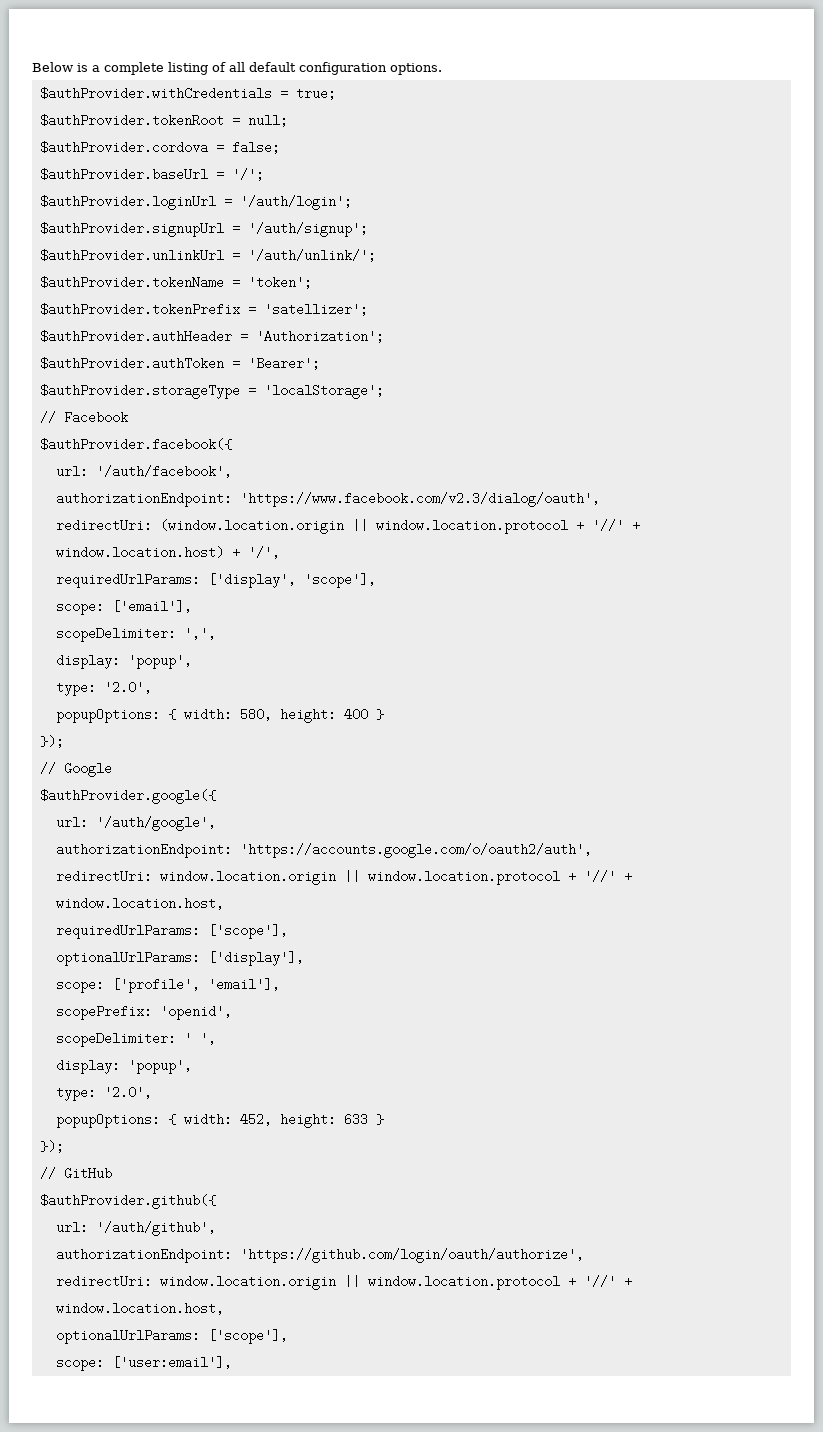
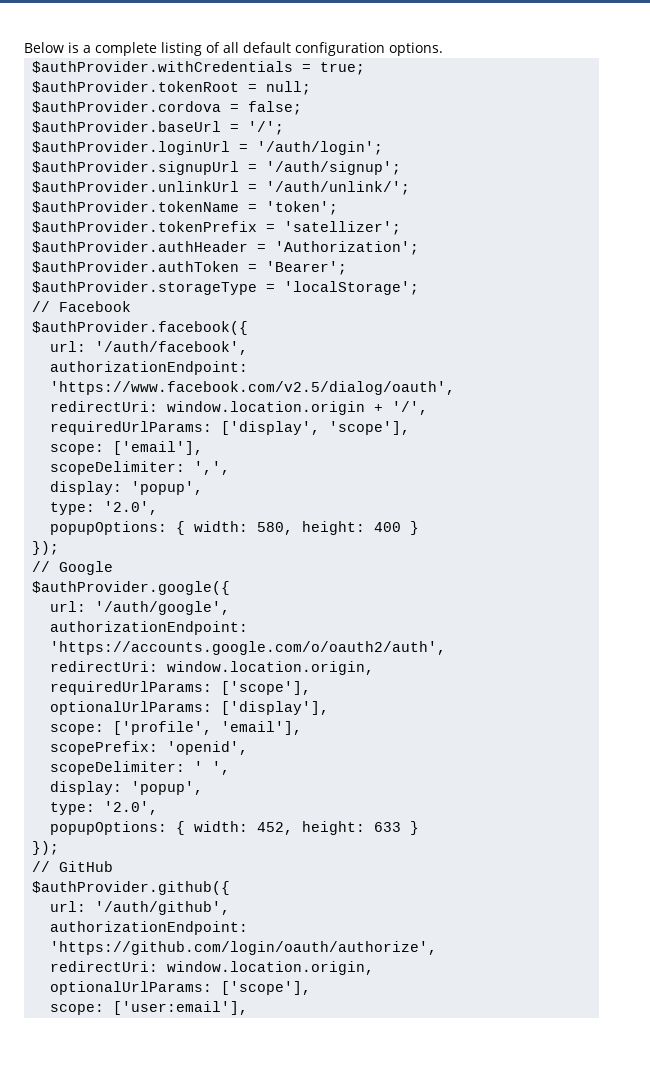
- authorizationEndpoint: 'https://www.facebook.com/v2.3/dialog/oauth',
- redirectUri: (window.location.origin || window.location.protocol + '//' + window.location.host) + '/',
+ authorizationEndpoint: 'https://www.facebook.com/v2.5/dialog/oauth',
+ redirectUri: window.location.origin + '/',
  authorizationEndpoint: 'https://accounts.google.com/o/oauth2/auth',
- redirectUri: window.location.origin || window.location.protocol + '//' + window.location.host,
+ redirectUri: window.location.origin,
  authorizationEndpoint: 'https://github.com/login/oauth/authorize',
- redirectUri: window.location.origin || window.location.protocol + '//' + window.location.host,
+ redirectUri: window.location.origin,

